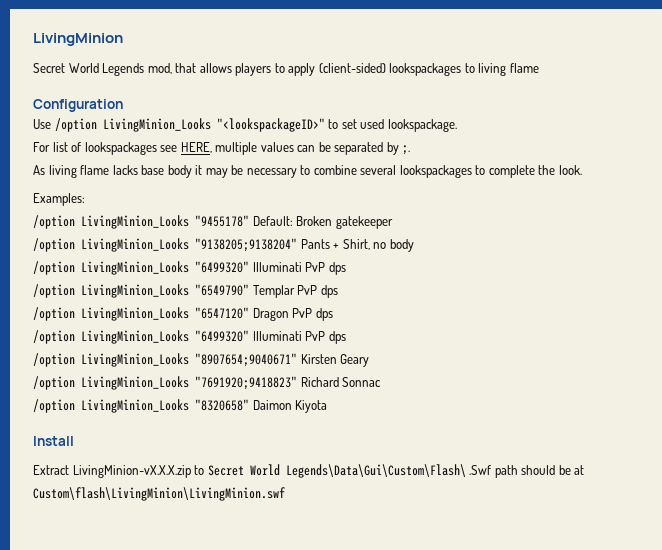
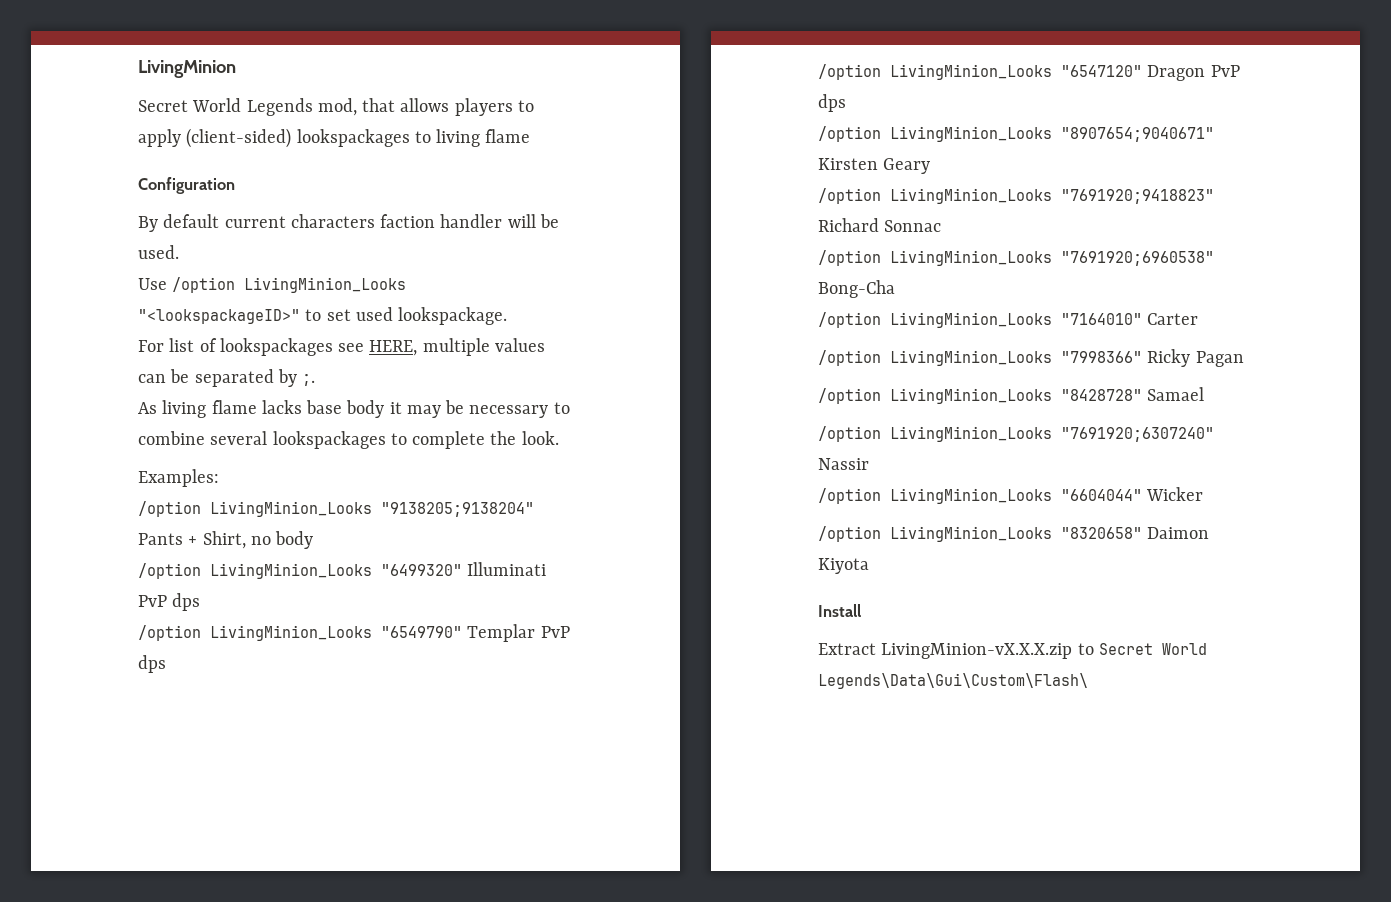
+ By default current characters faction handler will be used.
- /option LivingMinion_Looks "9455178" Default: Broken gatekeeper
  /option LivingMinion_Looks "6547120" Dragon PvP dps
- /option LivingMinion_Looks "6499320" Illuminati PvP dps
+ /option LivingMinion_Looks "7691920;6960538" Bong-Cha
+ /option LivingMinion_Looks "7164010" Carter
+ /option LivingMinion_Looks "7998366" Ricky Pagan
+ /option LivingMinion_Looks "8428728" Samael
+ /option LivingMinion_Looks "7691920;6307240" Nassir
+ /option LivingMinion_Looks "6604044" Wicker
- Extract LivingMinion-vX.X.X.zip to Secret World Legends\Data\Gui\Custom\Flash\ .Swf path should be at Custom\flash\LivingMinion\LivingMinion.swf
+ Extract LivingMinion-vX.X.X.zip to Secret World Legends\Data\Gui\Custom\Flash\

